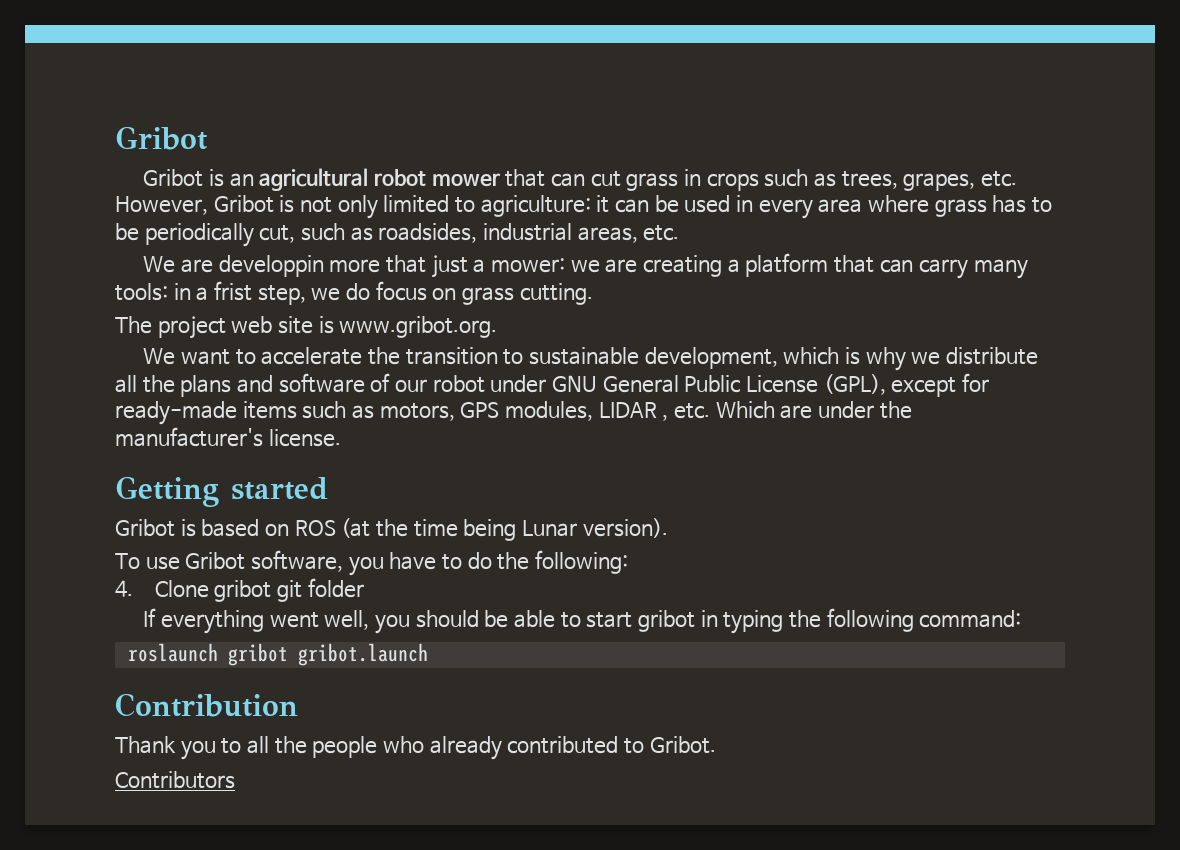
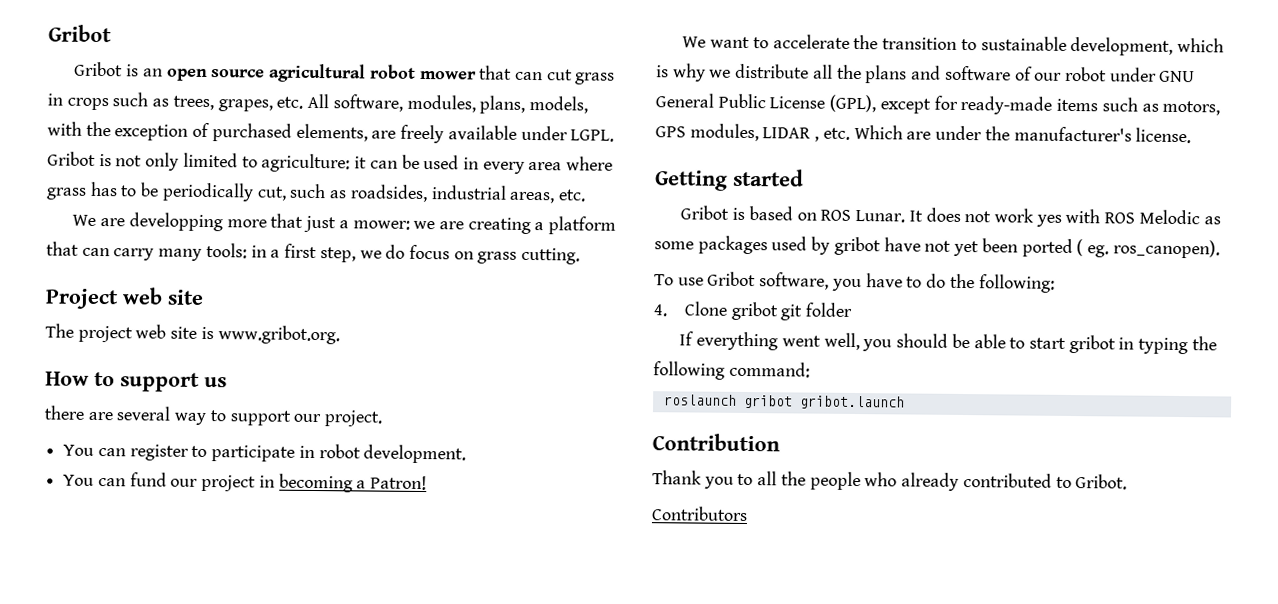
- Gribot is an agricultural robot mower that can cut grass in crops such as trees, grapes, etc. However, Gribot is not only limited to agriculture: it can be used in every area where grass has to be periodically cut, such as roadsides, industrial areas, etc.
+ Gribot is an open source agricultural robot mower that can cut grass in crops such as trees, grapes, etc. All software, modules, plans, models, with the exception of purchased elements, are freely available under LGPL. Gribot is not only limited to agriculture: it can be used in every area where grass has to be periodically cut, such as roadsides, industrial areas, etc.
- We are developpin more that just a mower: we are creating a platform that can carry many tools: in a frist step, we do focus on grass cutting.
+ We are developping more that just a mower: we are creating a platform that can carry many tools: in a first step, we do focus on grass cutting.
+ Project web site
+ How to support us
+ there are several way to support our project.
+ You can register to participate in robot development.
+ You can fund our project in becoming a Patron!
- Gribot is based on ROS (at the time being Lunar version).
+ Gribot is based on ROS Lunar. It does not work yes with ROS Melodic as some packages used by gribot have not yet been ported ( eg. ros_canopen).

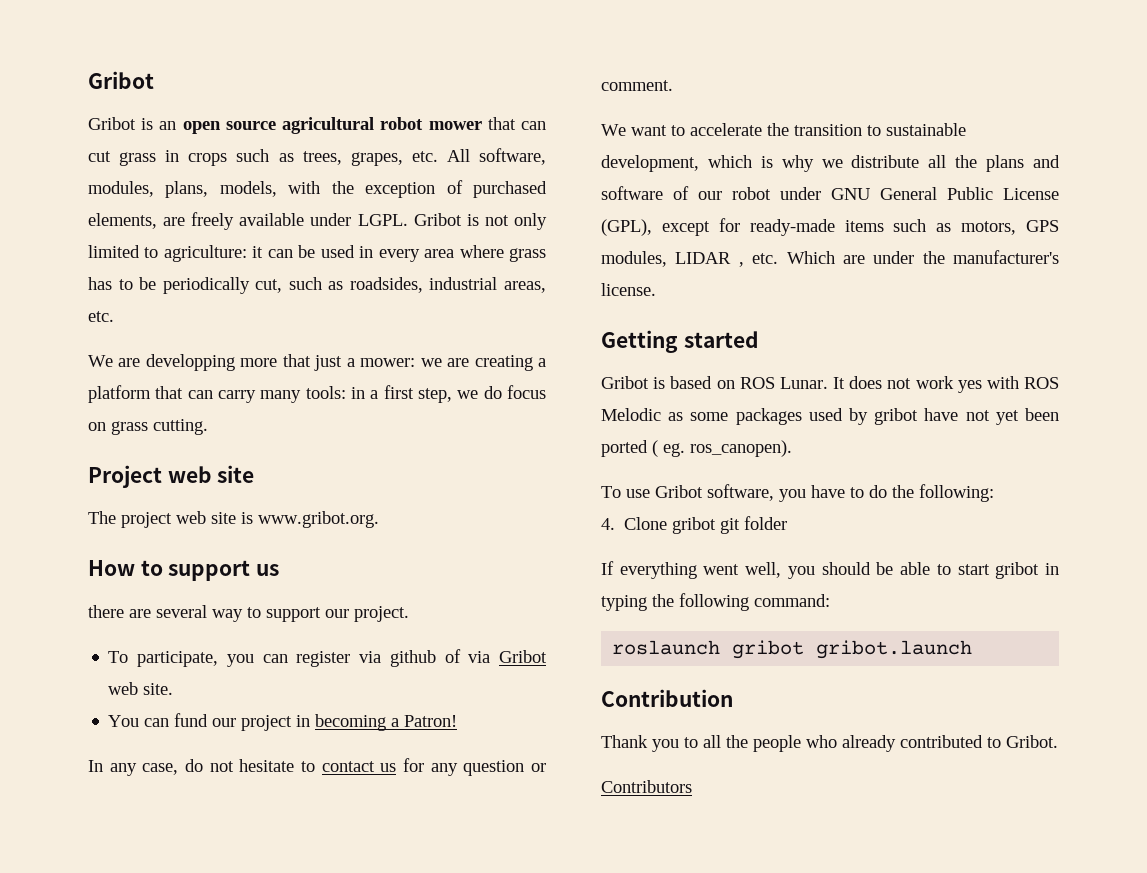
- You can register to participate in robot development.
+ To participate, you can register via github of via Gribot web site.
+ In any case, do not hesitate to contact us for any question or comment.

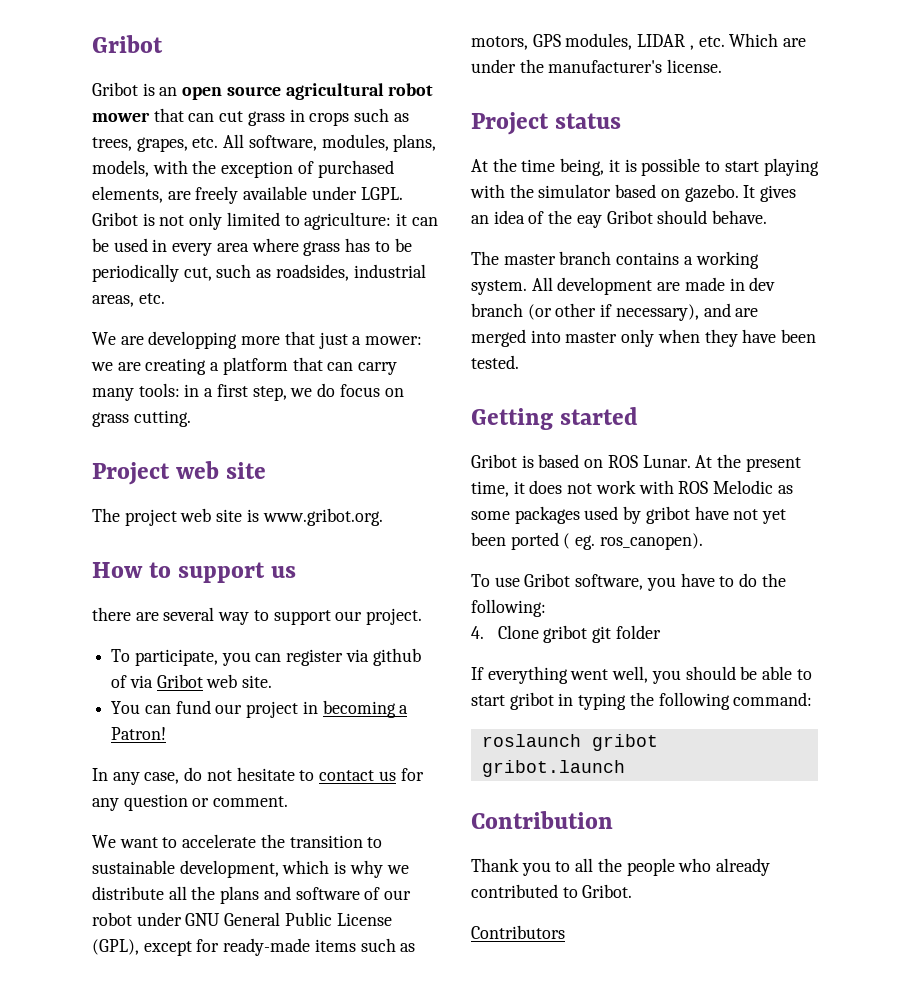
+ Project status
+ At the time being, it is possible to start playing with the simulator based on gazebo. It gives an idea of the eay Gribot should behave.
+ The master branch contains a working system. All development are made in dev branch (or other if necessary), and are merged into master only when they have been tested.
- It does not work yes with ROS Melodic as some packages used by gribot have not yet been ported ( eg. ros_canopen).
+ At the present time, it does not work with ROS Melodic as some packages used by gribot have not yet been ported ( eg. ros_canopen).

